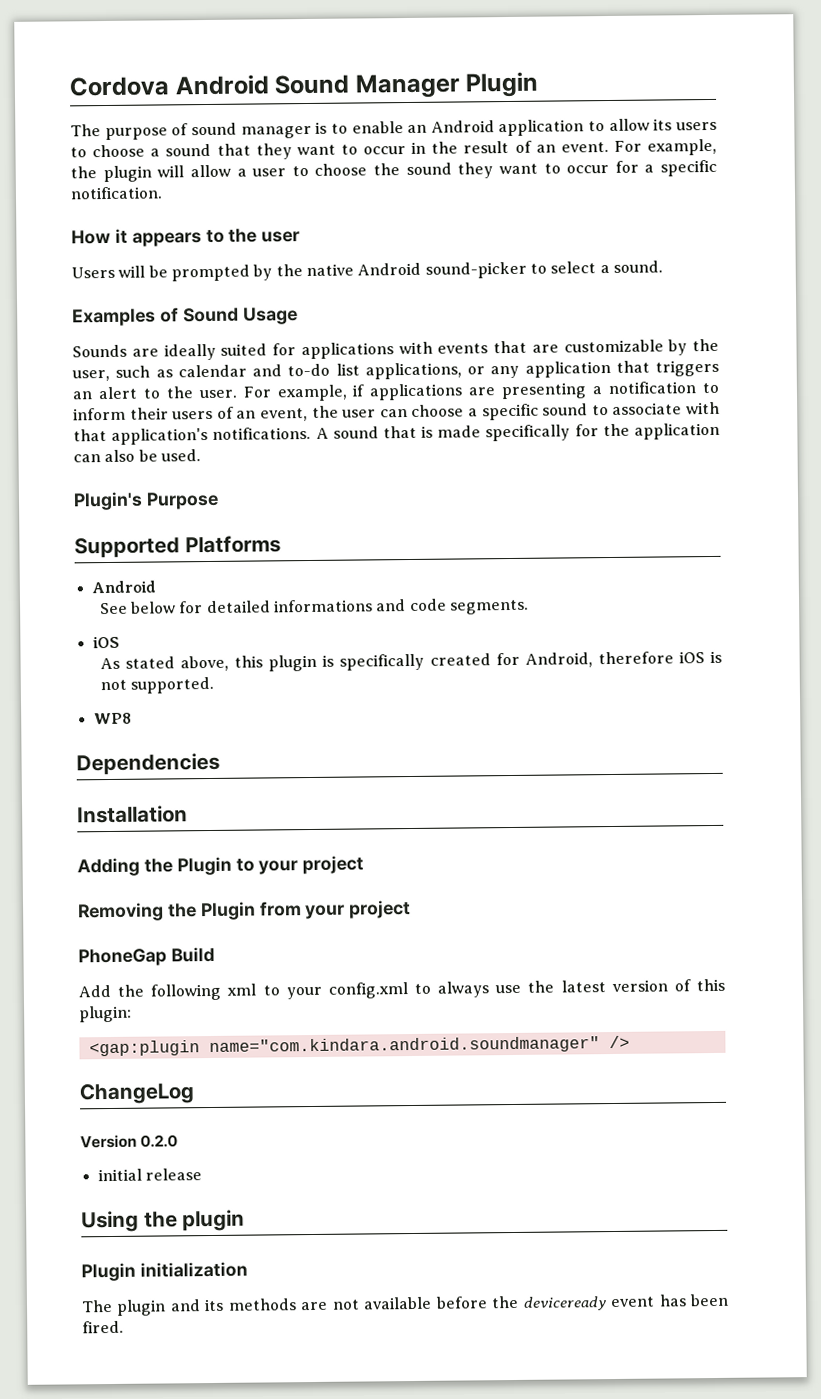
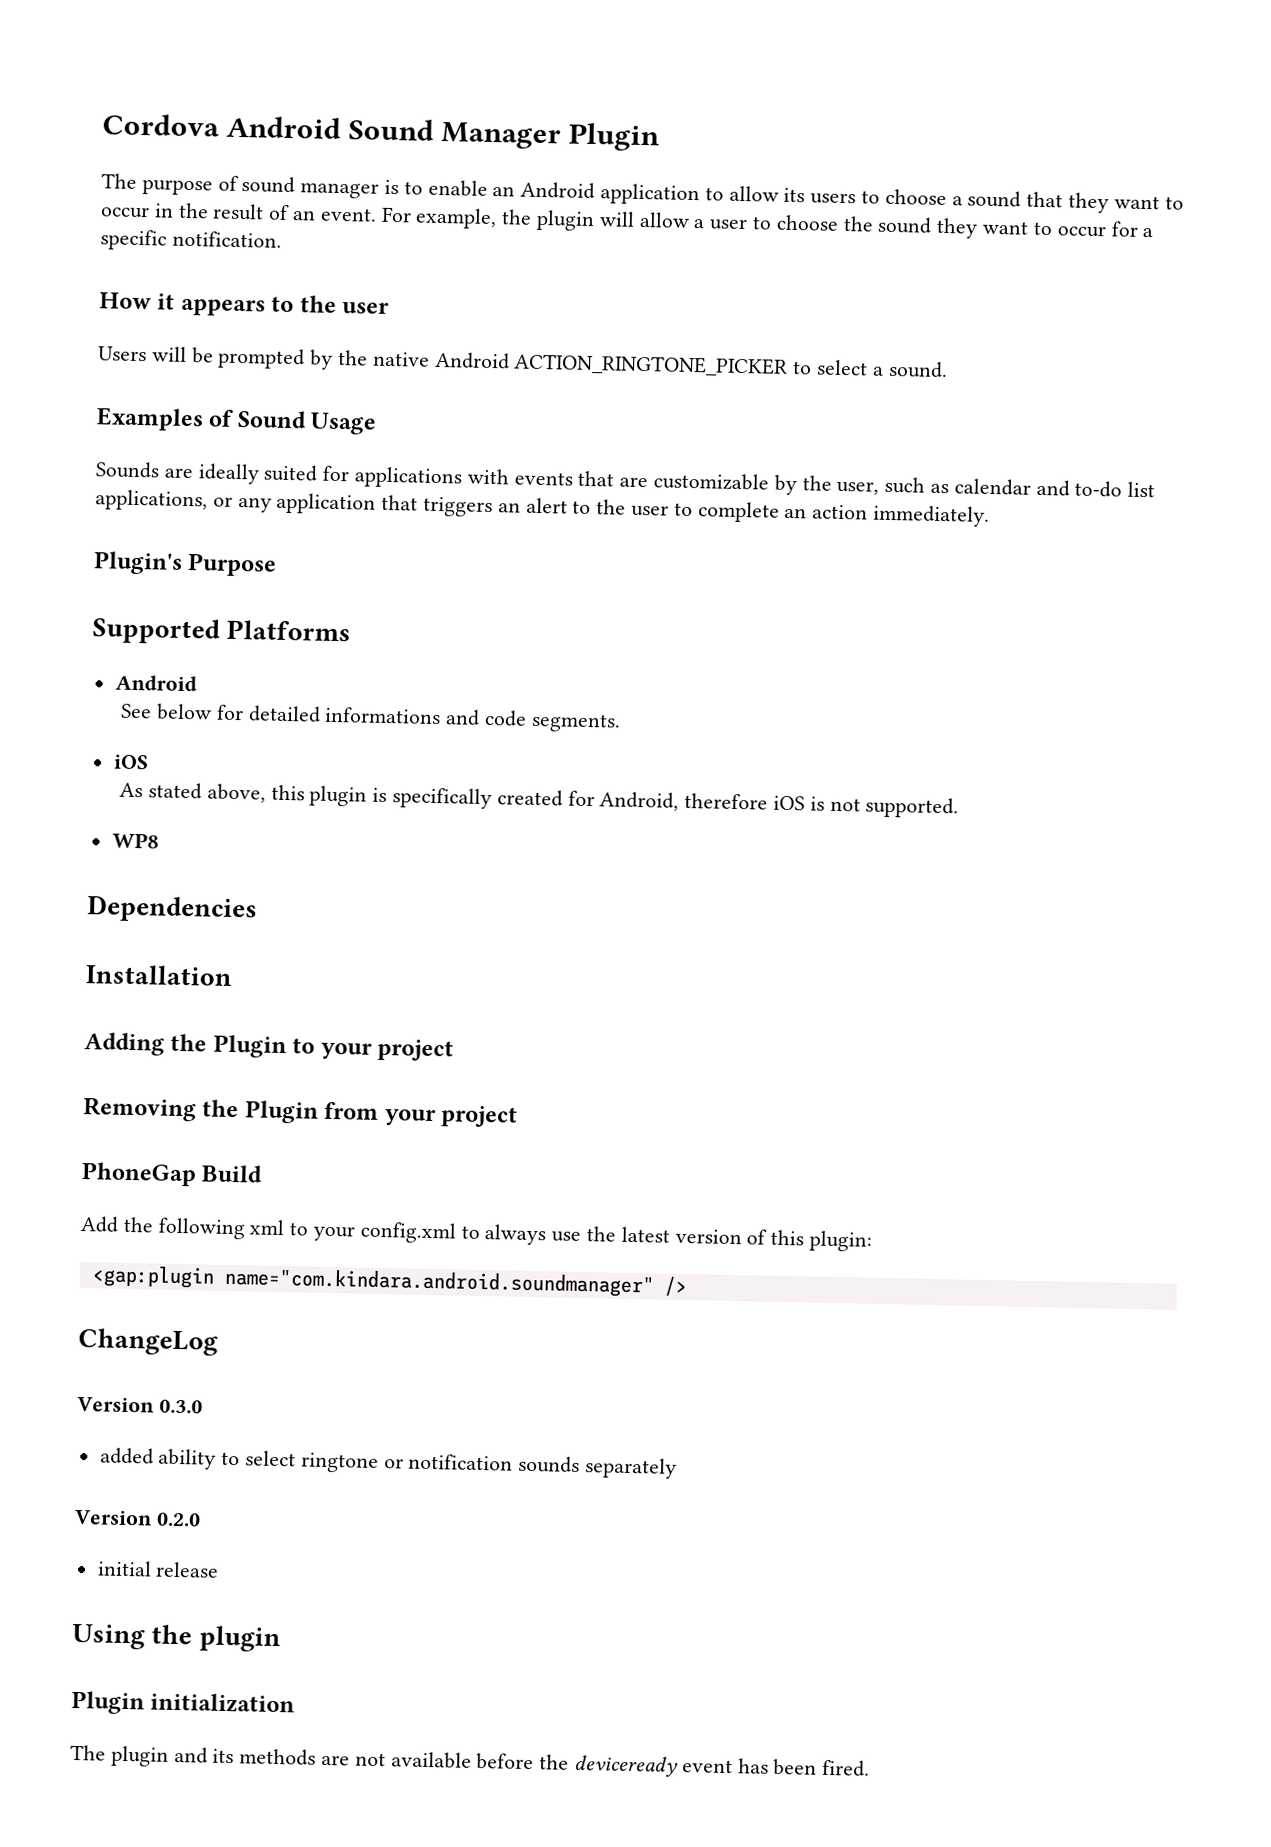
- Users will be prompted by the native Android sound-picker to select a sound.
+ Users will be prompted by the native Android ACTION_RINGTONE_PICKER to select a sound.
- Sounds are ideally suited for applications with events that are customizable by the user, such as calendar and to-do list applications, or any application that triggers an alert to the user. For example, if applications are presenting a notification to inform their users of an event, the user can choose a specific sound to associate with that application's notifications. A sound that is made specifically for the application can also be used.
+ Sounds are ideally suited for applications with events that are customizable by the user, such as calendar and to-do list applications, or any application that triggers an alert to the user to complete an action immediately.
+ Version 0.3.0
+ added ability to select ringtone or notification sounds separately

